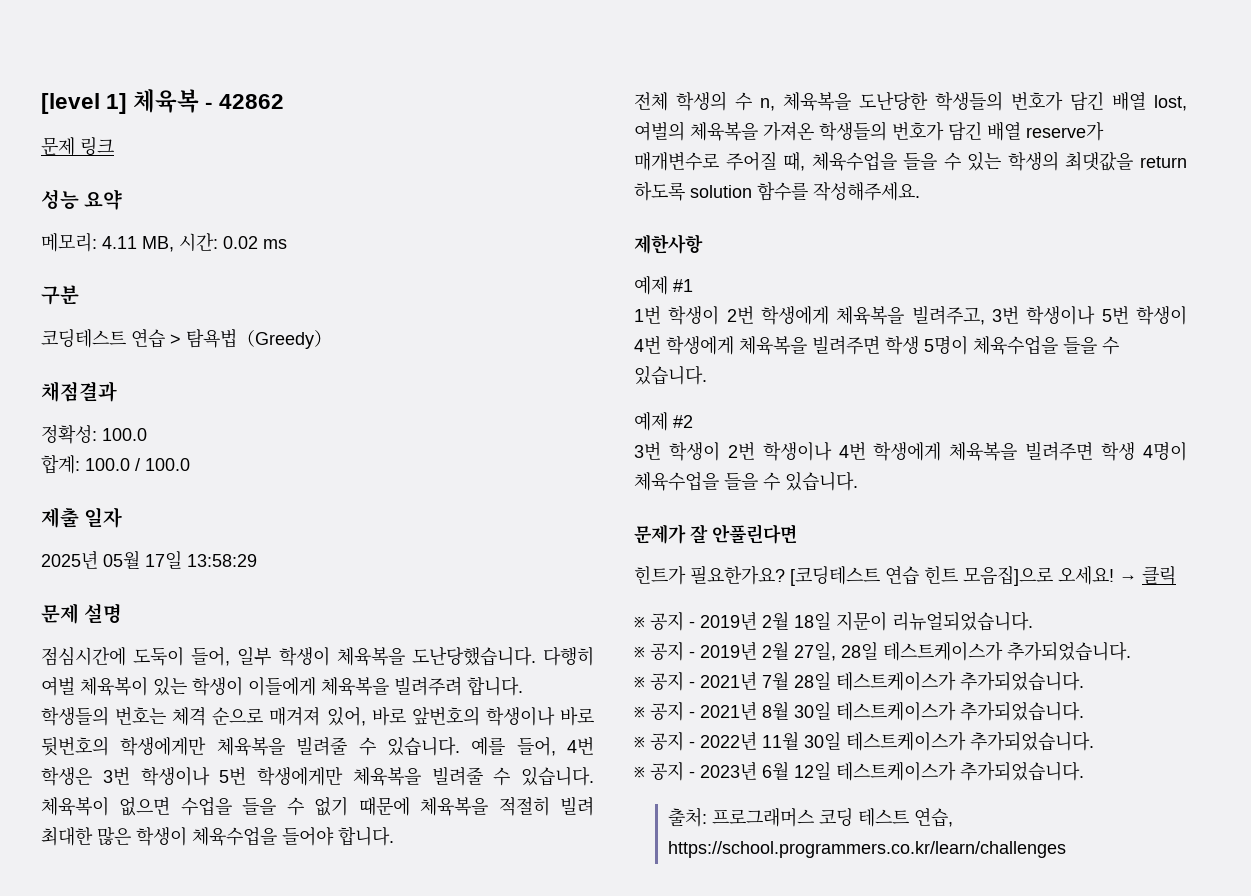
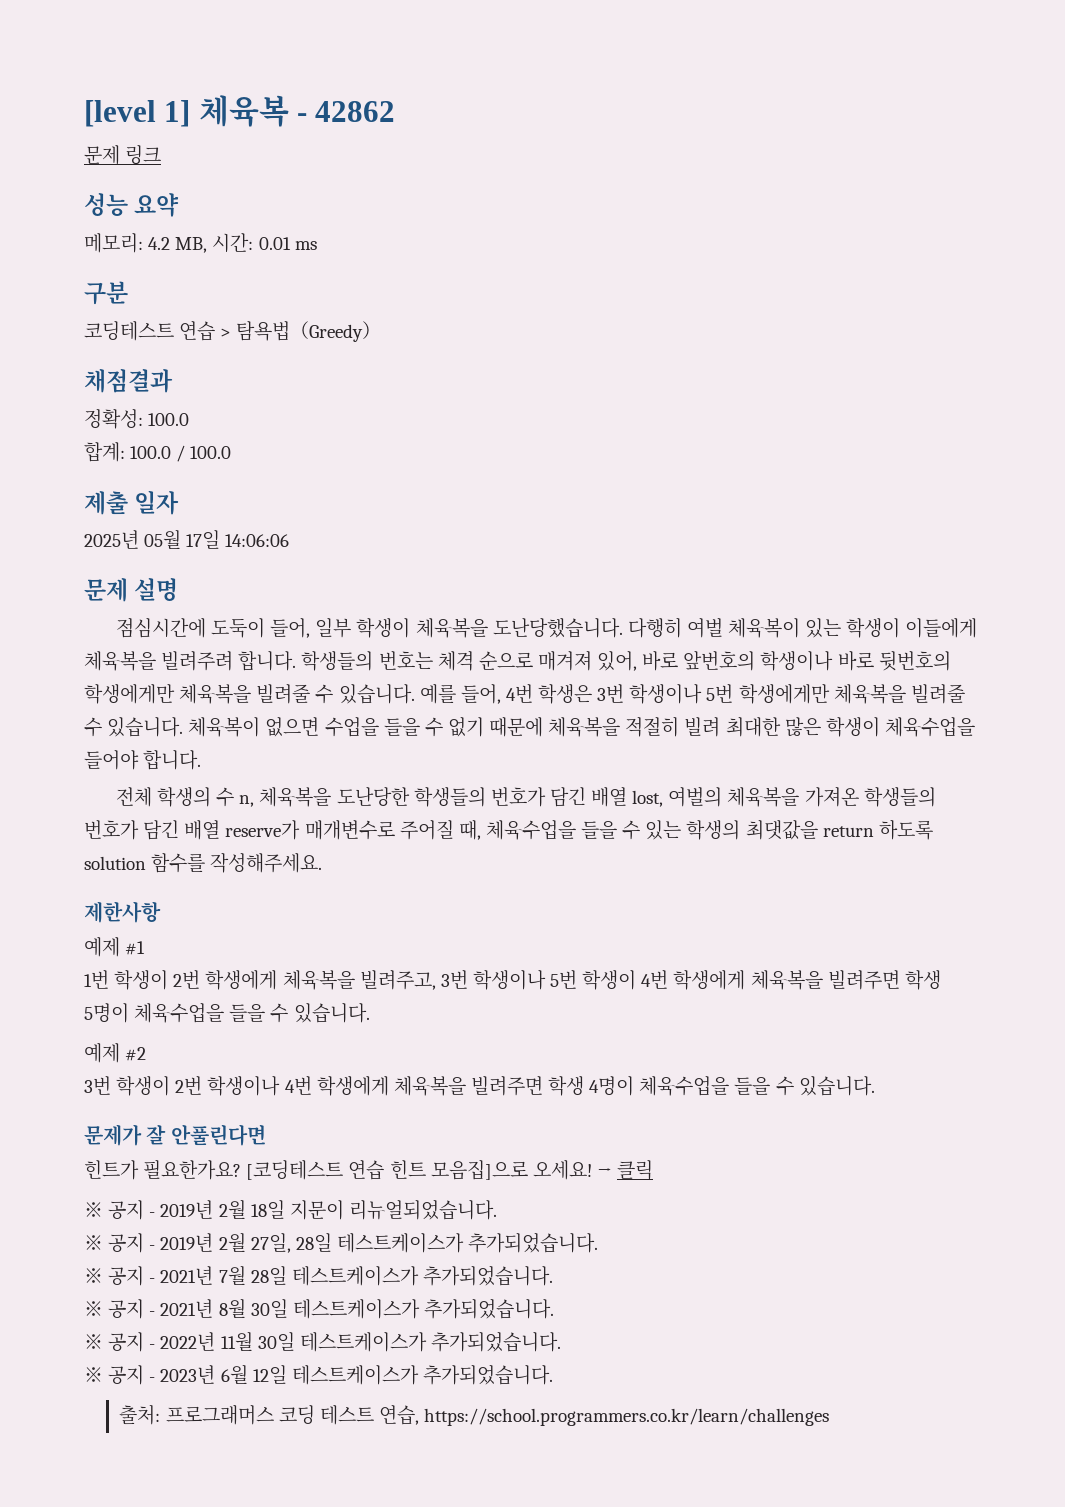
- 메모리: 4.11 MB, 시간: 0.02 ms
+ 메모리: 4.2 MB, 시간: 0.01 ms
- 2025년 05월 17일 13:58:29
+ 2025년 05월 17일 14:06:06

